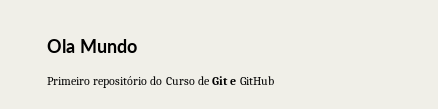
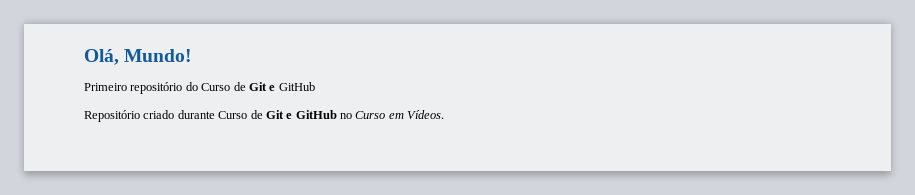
- Ola Mundo
+ Olá, Mundo!
+ Repositório criado durante Curso de Git e GitHub no Curso em Vídeos.

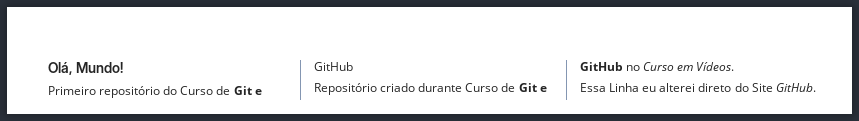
+ Essa Linha eu alterei direto do Site GitHub.

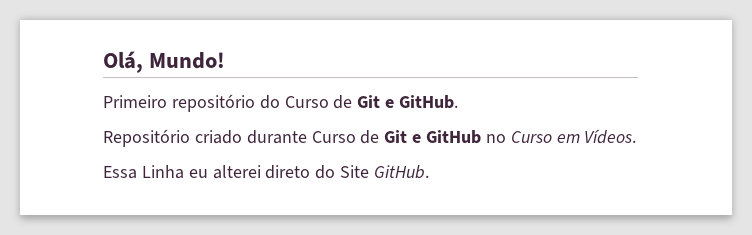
- Primeiro repositório do Curso de Git e GitHub
+ Primeiro repositório do Curso de Git e GitHub.

